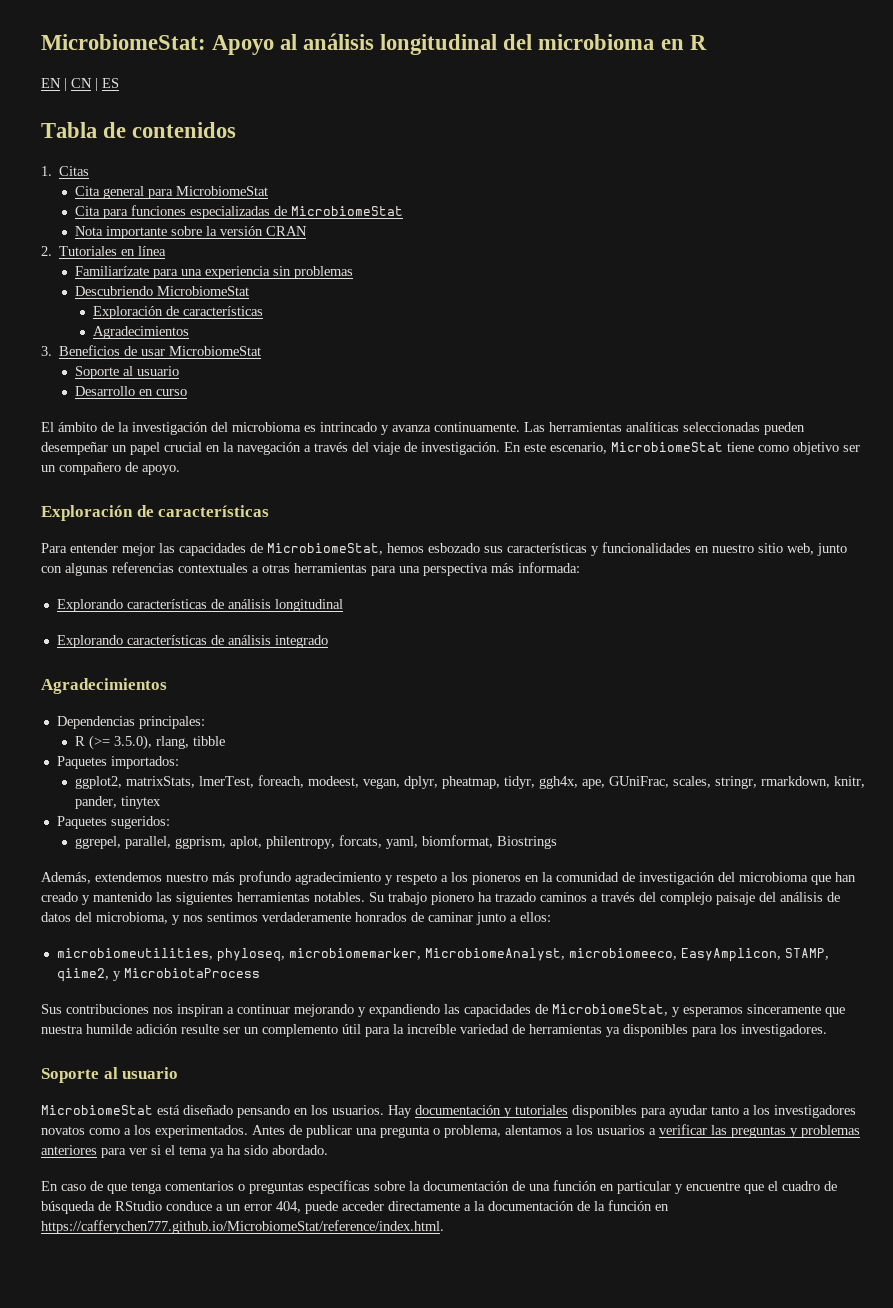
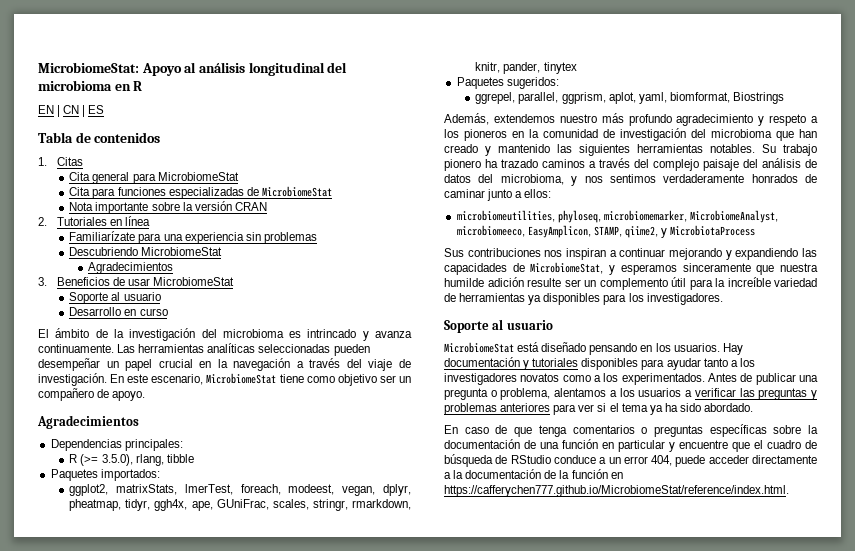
  Descubriendo MicrobiomeStat
- Exploración de características
  En este escenario, MicrobiomeStat tiene como objetivo ser un compañero de apoyo.
- Exploración de características
- Para entender mejor las capacidades de MicrobiomeStat, hemos esbozado sus características y funcionalidades en nuestro sitio web, junto con algunas referencias contextuales a otras herramientas para una perspectiva más informada:
- Explorando características de análisis longitudinal
- Explorando características de análisis integrado
- ggrepel, parallel, ggprism, aplot, philentropy, forcats, yaml, biomformat, Biostrings
+ ggrepel, parallel, ggprism, aplot, yaml, biomformat, Biostrings

